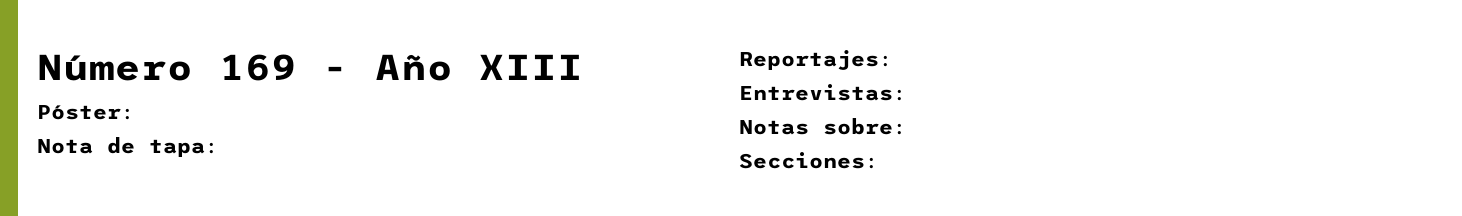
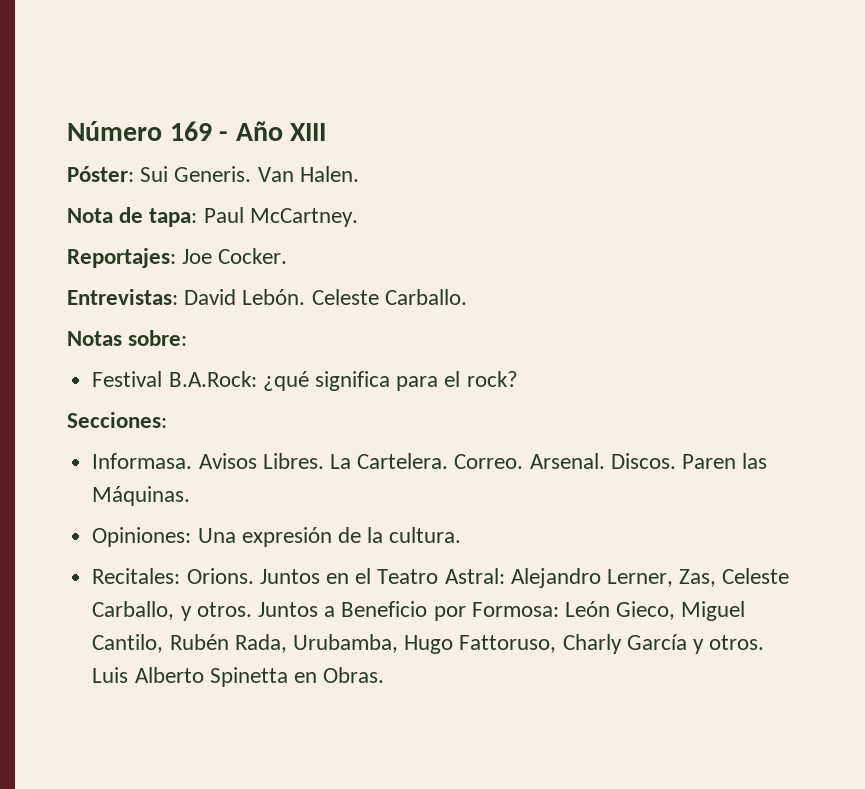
- Póster:
+ Póster: Sui Generis. Van Halen.
- Nota de tapa:
+ Nota de tapa: Paul McCartney.
- Reportajes:
+ Reportajes: Joe Cocker.
- Entrevistas:
+ Entrevistas: David Lebón. Celeste Carballo.
  Notas sobre:
+ Festival B.A.Rock: ¿qué significa para el rock?
  Secciones:
+ Informasa. Avisos Libres. La Cartelera. Correo. Arsenal. Discos. Paren las Máquinas.
+ Opiniones: Una expresión de la cultura.
+ Recitales: Orions. Juntos en el Teatro Astral: Alejandro Lerner, Zas, Celeste Carballo, y otros. Juntos a Beneficio por Formosa: León Gieco, Miguel Cantilo, Rubén Rada, Urubamba, Hugo Fattoruso, Charly García y otros. Luis Alberto Spinetta en Obras.

